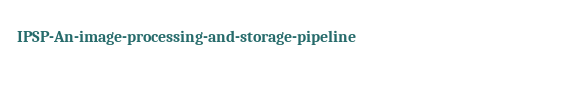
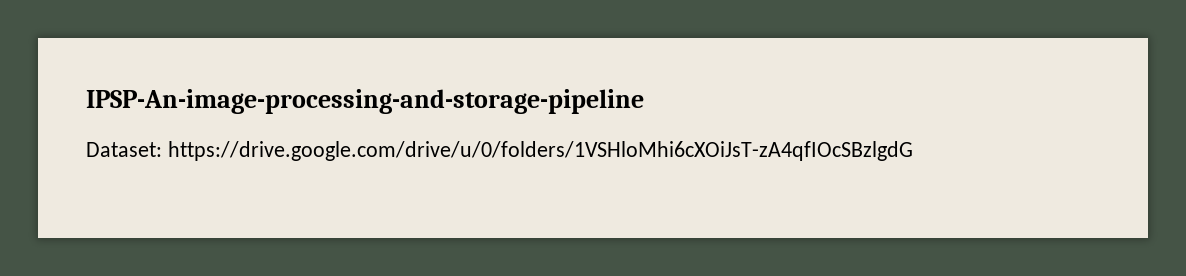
+ Dataset: https://drive.google.com/drive/u/0/folders/1VSHloMhi6cXOiJsT-zA4qfIOcSBzlgdG

